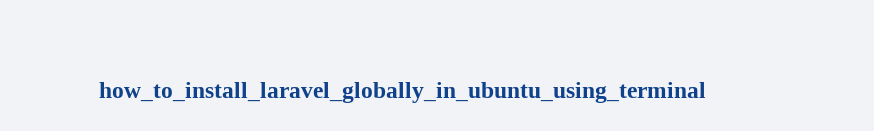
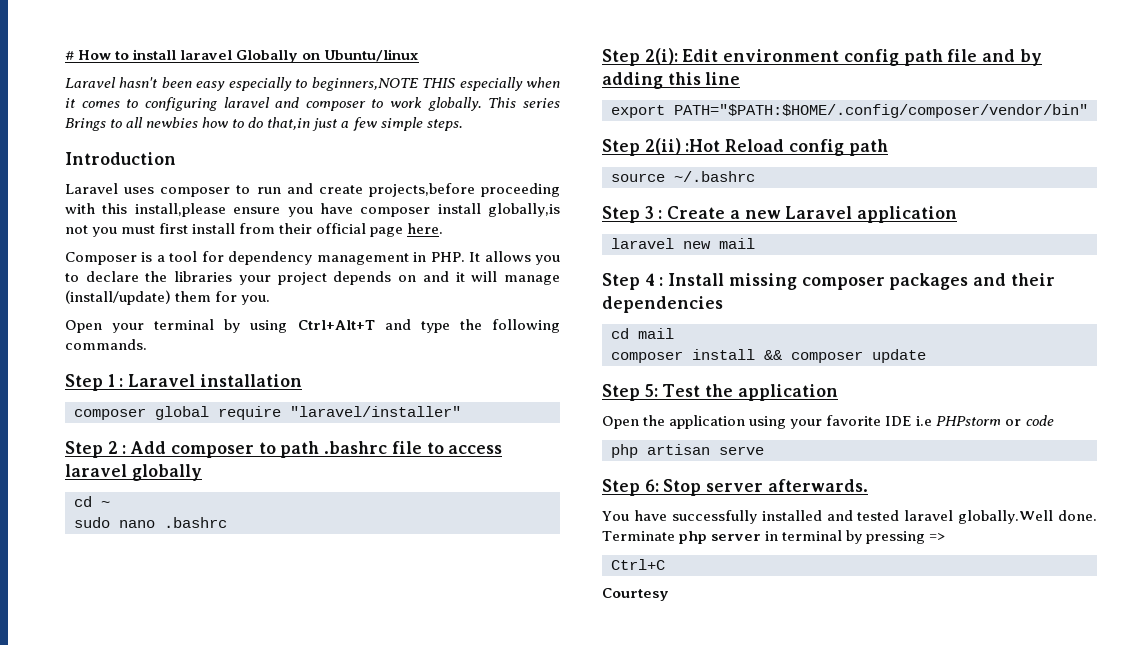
- how_to_install_laravel_globally_in_ubuntu_using_terminal
+ # How to install laravel Globally on Ubuntu/linux
+ Laravel hasn't been easy especially to beginners,NOTE THIS especially when it comes to configuring laravel and composer to work globally. This series Brings to all newbies how to do that,in just a few simple steps.
+ Introduction
+ Laravel uses composer to run and create projects,before proceeding with this install,please ensure you have composer install globally,is not you must first install from their official page here.
+ Composer is a tool for dependency management in PHP. It allows you to declare the libraries your project depends on and it will manage (install/update) them for you.
+ Open your terminal by using Ctrl+Alt+T and type the following commands.
+ Step 1 : Laravel installation
+ composer global require "laravel/installer"
+ Step 2 : Add composer to path .bashrc file to access laravel globally
+ cd ~
+ sudo nano .bashrc
+ Step 2(i): Edit environment config path file and by adding this line
+ export PATH="$PATH:$HOME/.config/composer/vendor/bin"
+ Step 2(ii) :Hot Reload config path
+ source ~/.bashrc
+ Step 3 : Create a new Laravel application
+ laravel new mail
+ Step 4 : Install missing composer packages and their dependencies
+ cd mail
+ composer install && composer update
+ Step 5: Test the application
+ Open the application using your favorite IDE i.e PHPstorm or code
+ php artisan serve
+ Step 6: Stop server afterwards.
+ You have successfully installed and tested laravel globally.Well done. Terminate php server in terminal by pressing =>
+ Ctrl+C
+ Courtesy

